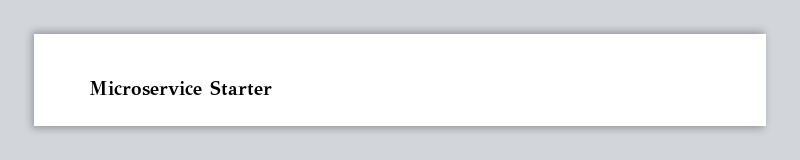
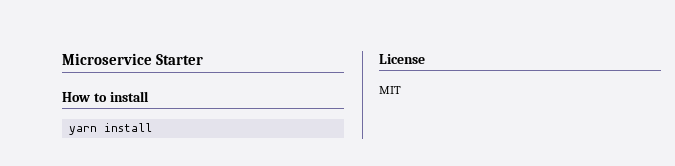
+ How to install
+ yarn install
+ License
+ MIT

